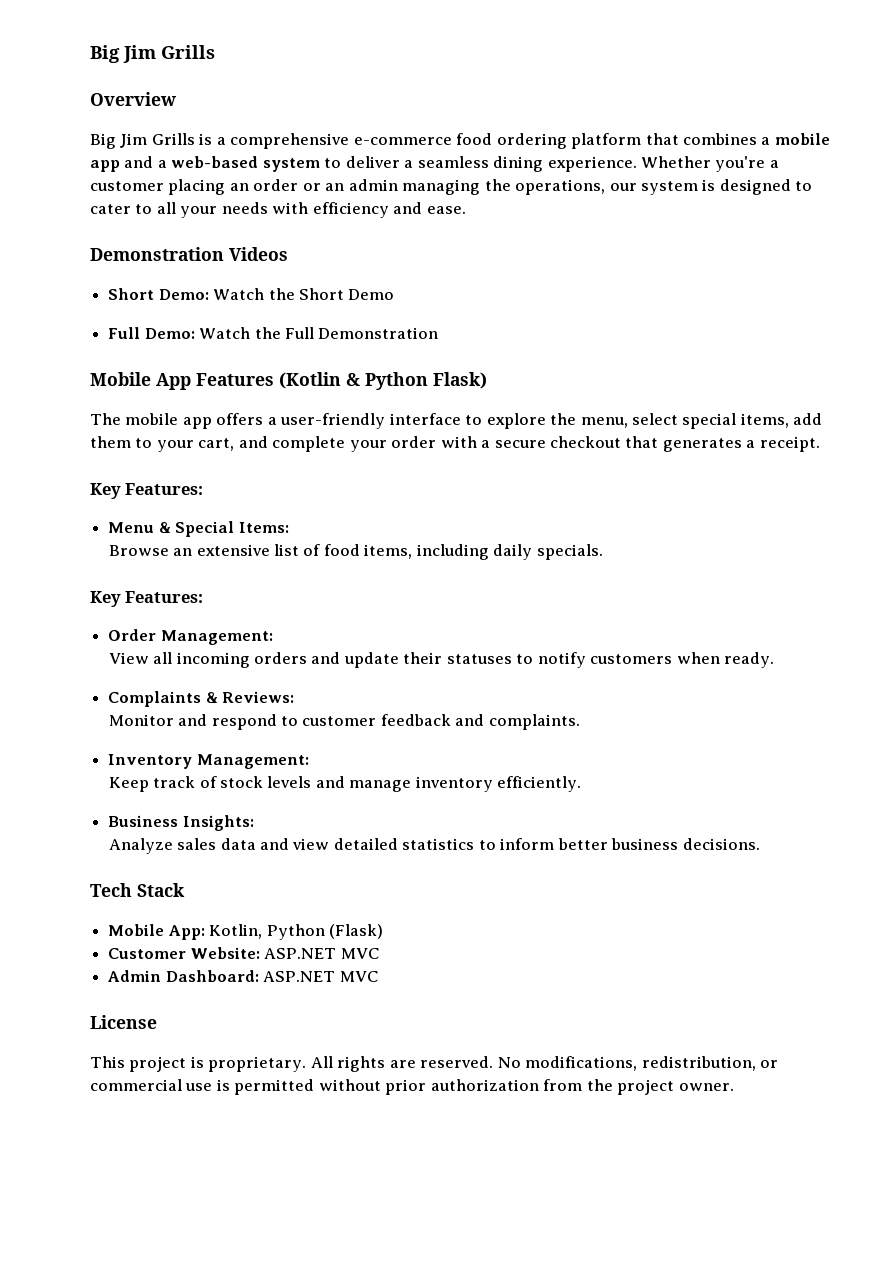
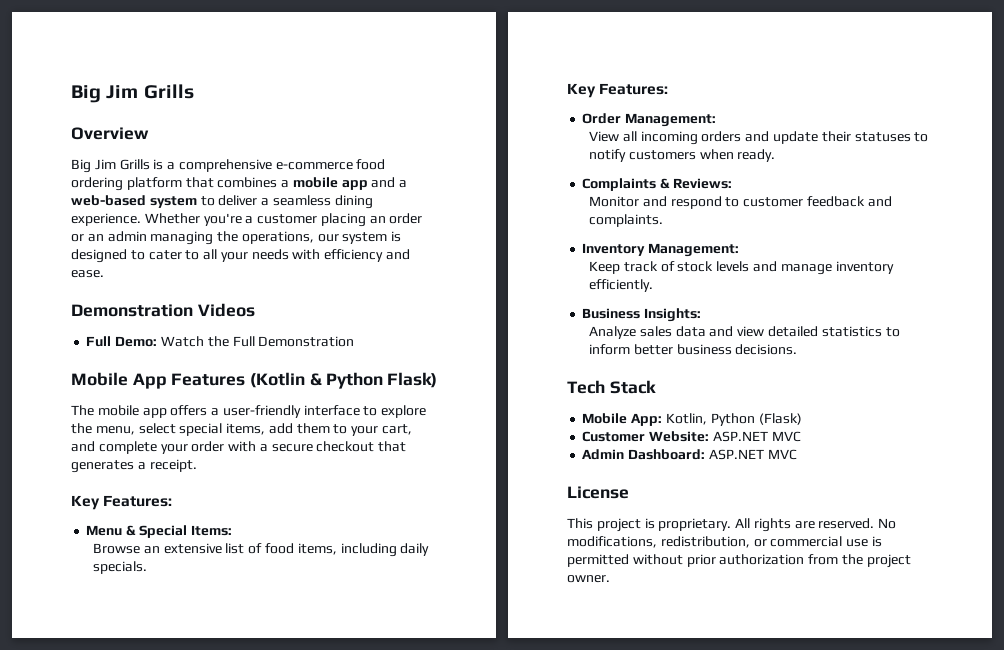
- Short Demo: Watch the Short Demo

